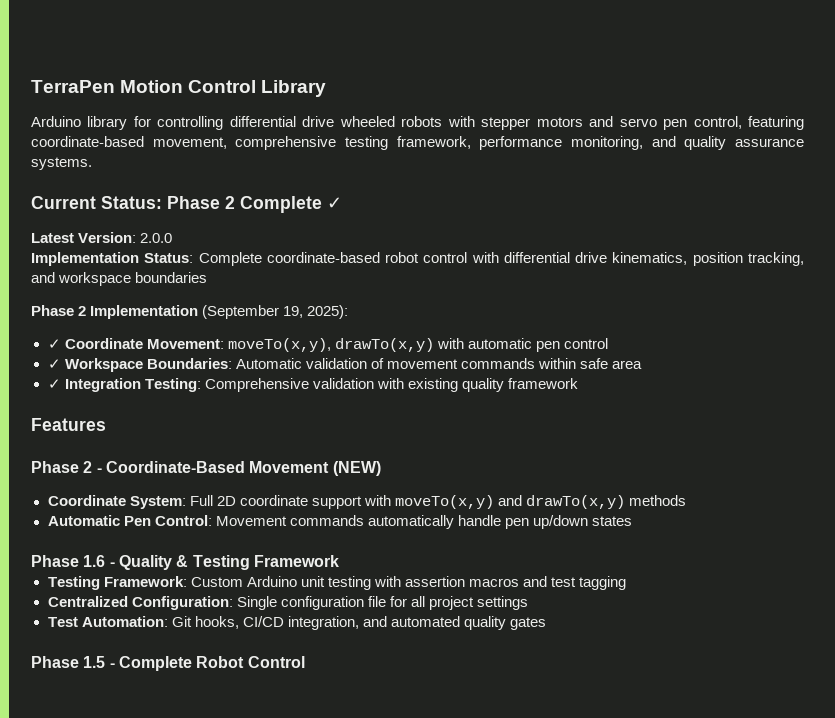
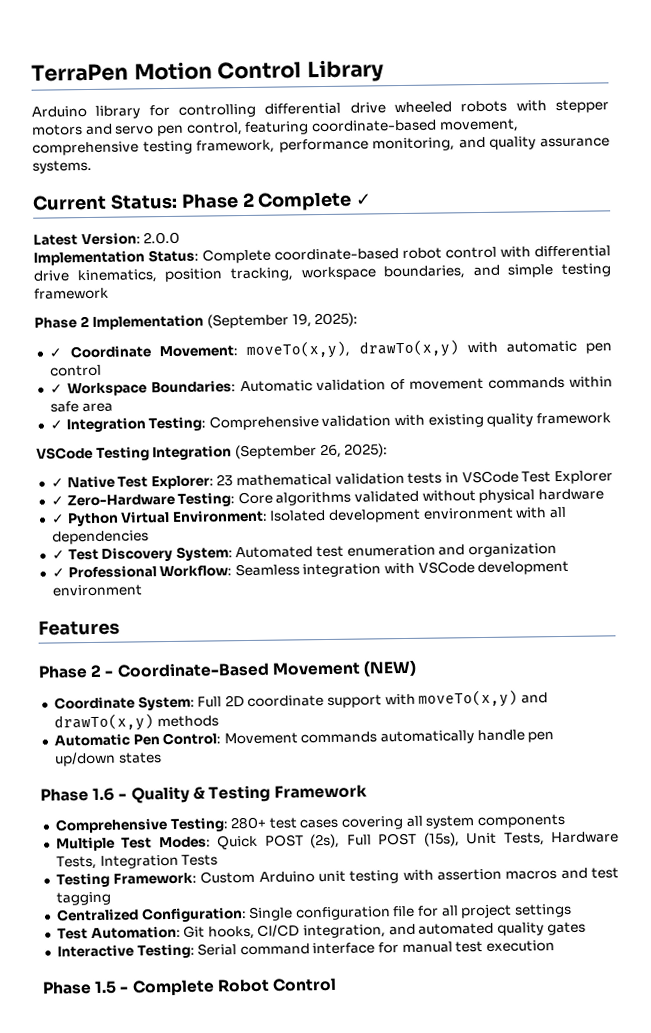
- Implementation Status: Complete coordinate-based robot control with differential drive kinematics, position tracking, and workspace boundaries
+ Implementation Status: Complete coordinate-based robot control with differential drive kinematics, position tracking, workspace boundaries, and simple testing framework
+ VSCode Testing Integration (September 26, 2025):
+ ✓ Native Test Explorer: 23 mathematical validation tests in VSCode Test Explorer
+ ✓ Zero-Hardware Testing: Core algorithms validated without physical hardware
+ ✓ Python Virtual Environment: Isolated development environment with all dependencies
+ ✓ Test Discovery System: Automated test enumeration and organization
+ ✓ Professional Workflow: Seamless integration with VSCode development environment
+ Comprehensive Testing: 280+ test cases covering all system components
+ Multiple Test Modes: Quick POST (2s), Full POST (15s), Unit Tests, Hardware Tests, Integration Tests
+ Interactive Testing: Serial command interface for manual test execution

